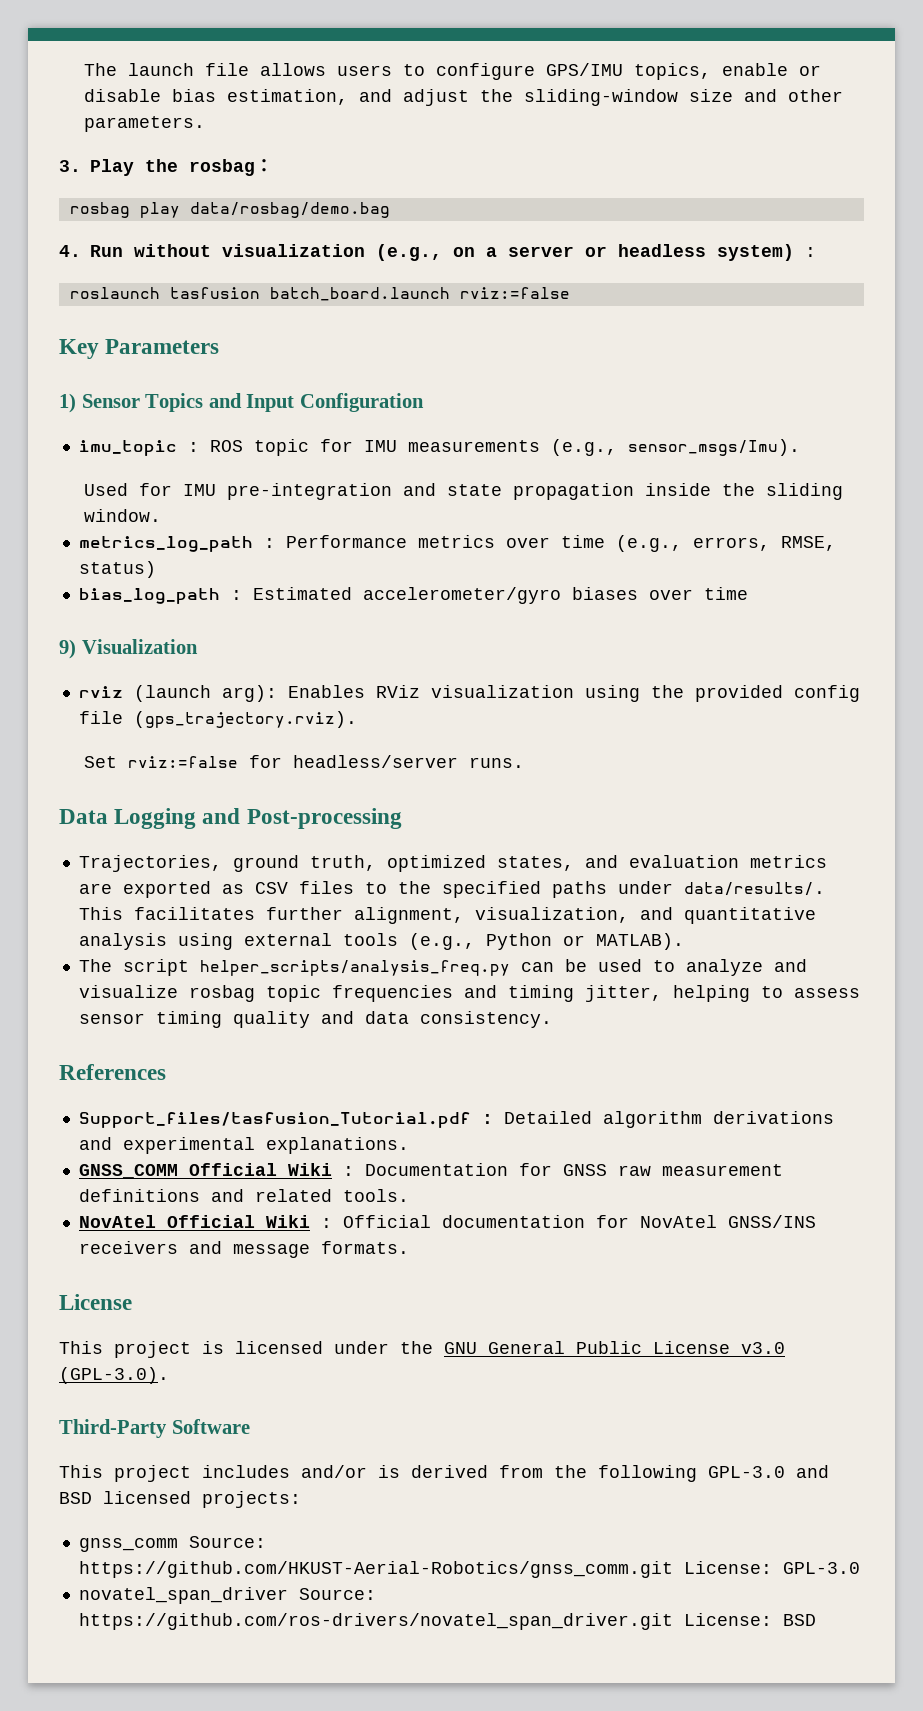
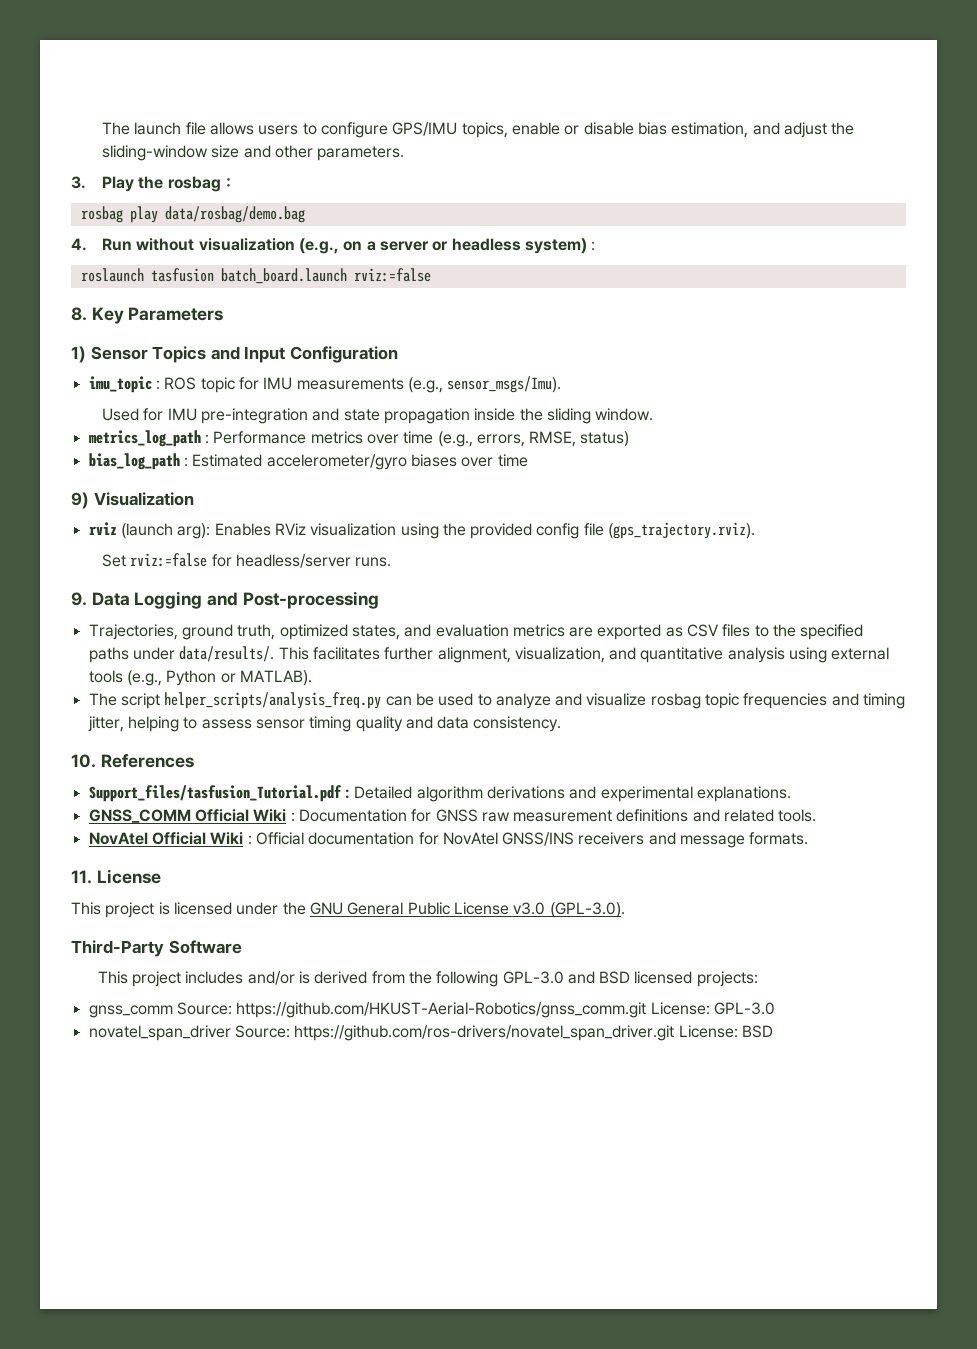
- Key Parameters
+ 8. Key Parameters
- Data Logging and Post-processing
+ 9. Data Logging and Post-processing
- References
+ 10. References
  NovAtel Official Wiki : Official documentation for NovAtel GNSS/INS receivers and message formats.
- License
+ 11. License

